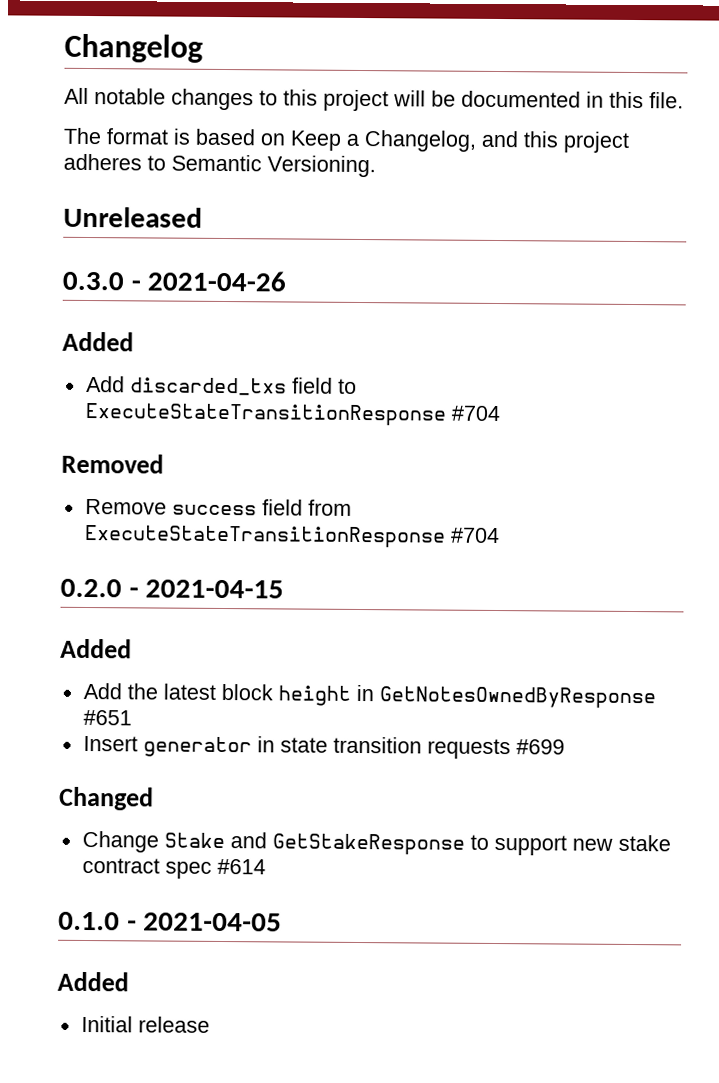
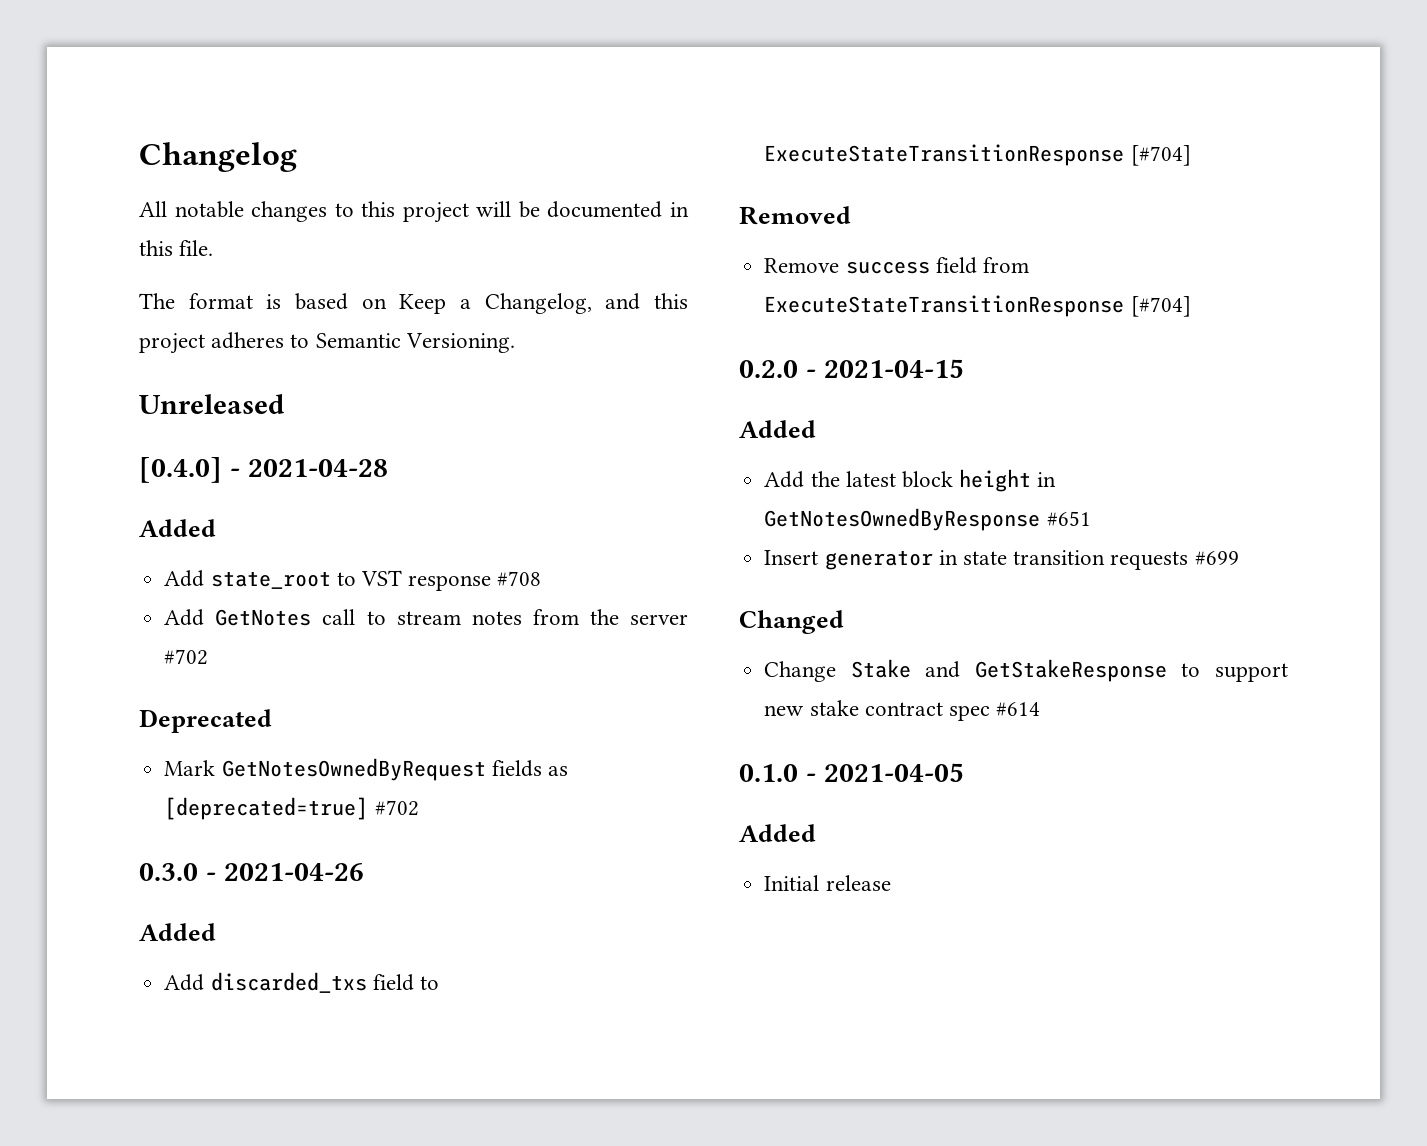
+ [0.4.0] - 2021-04-28
+ Added
+ Add state_root to VST response #708
+ Add GetNotes call to stream notes from the server #702
+ Deprecated
+ Mark GetNotesOwnedByRequest fields as [deprecated=true] #702
- Add discarded_txs field to ExecuteStateTransitionResponse #704
+ Add discarded_txs field to ExecuteStateTransitionResponse [#704]
- Remove success field from ExecuteStateTransitionResponse #704
+ Remove success field from ExecuteStateTransitionResponse [#704]

